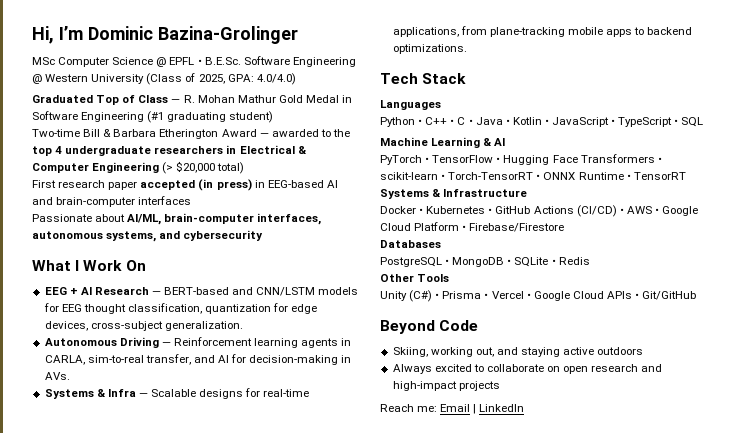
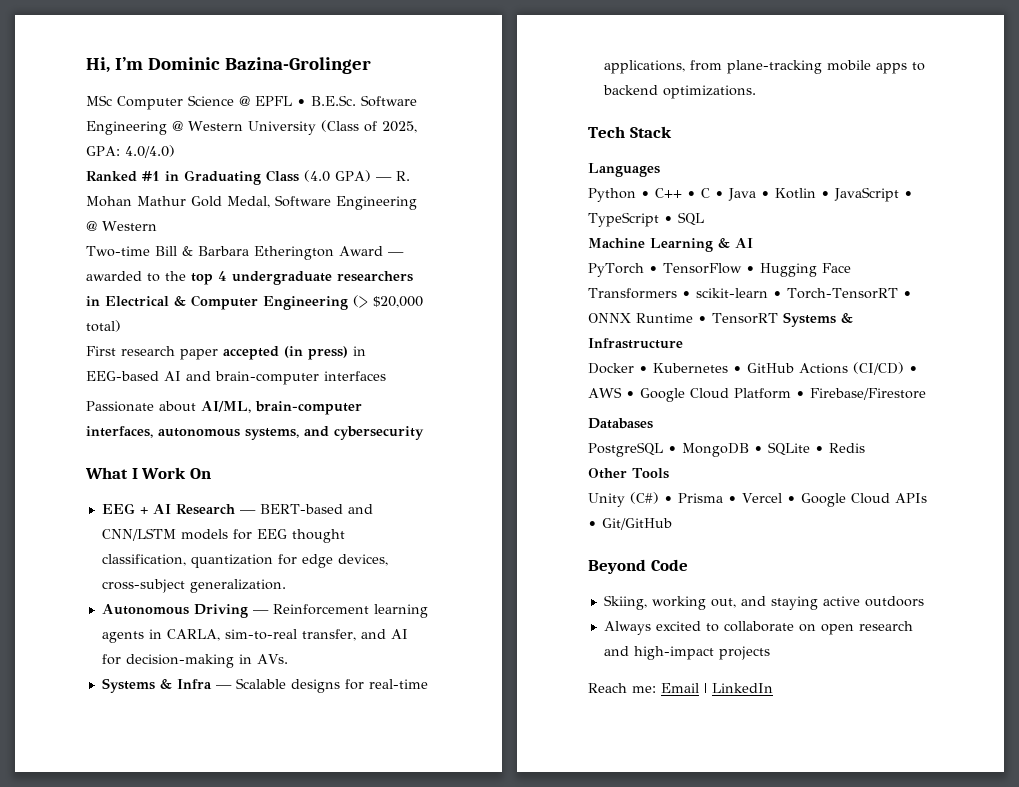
- Graduated Top of Class — R. Mohan Mathur Gold Medal in Software Engineering (#1 graduating student)
+ Ranked #1 in Graduating Class (4.0 GPA) — R. Mohan Mathur Gold Medal, Software Engineering @ Western

